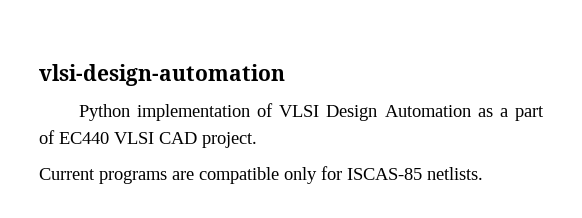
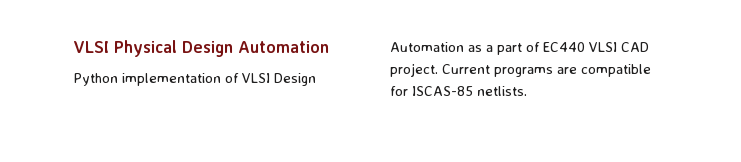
- vlsi-design-automation
+ VLSI Physical Design Automation
- Python implementation of VLSI Design Automation as a part of EC440 VLSI CAD project.
- Current programs are compatible only for ISCAS-85 netlists.
+ Python implementation of VLSI Design Automation as a part of EC440 VLSI CAD project. Current programs are compatible for ISCAS-85 netlists.

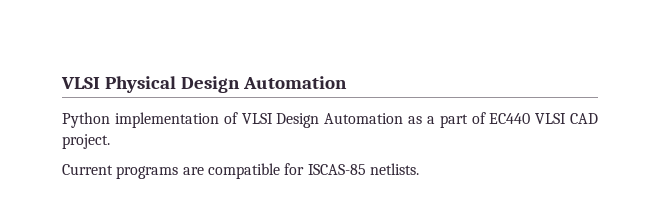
- Python implementation of VLSI Design Automation as a part of EC440 VLSI CAD project. Current programs are compatible for ISCAS-85 netlists.
+ Python implementation of VLSI Design Automation as a part of EC440 VLSI CAD project.
+ Current programs are compatible for ISCAS-85 netlists.

